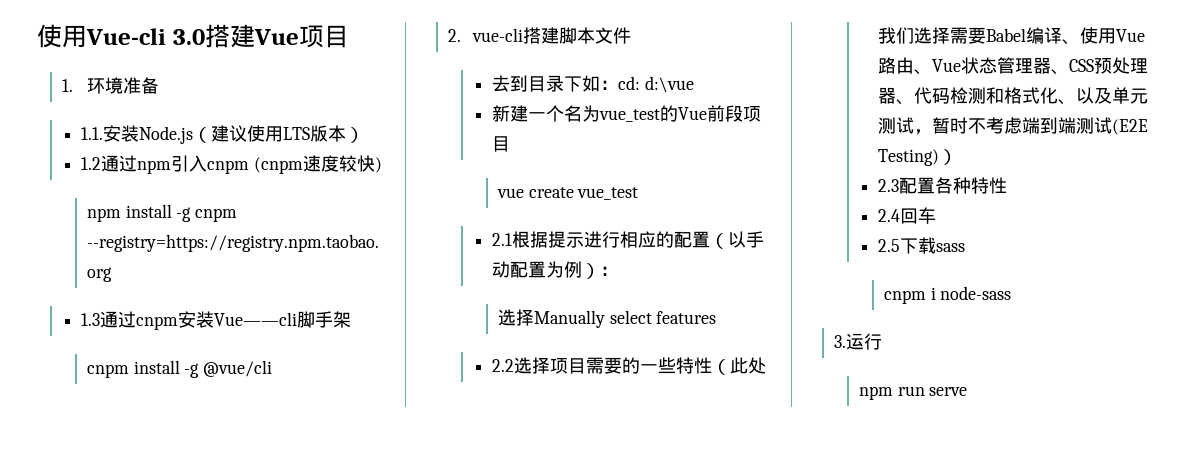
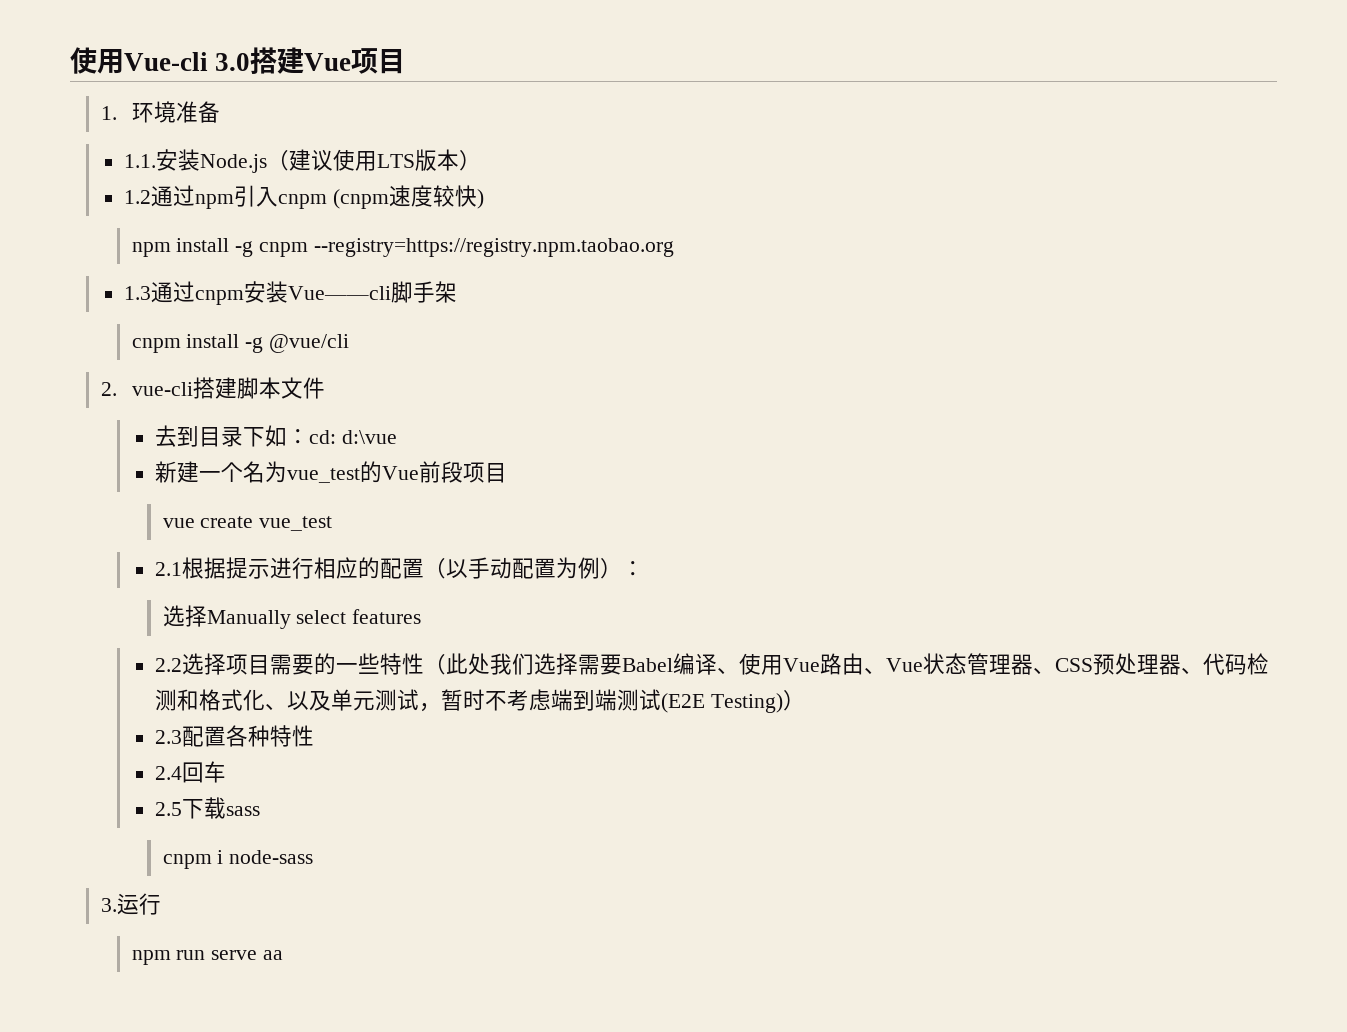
- npm run serve
+ npm run serve aa

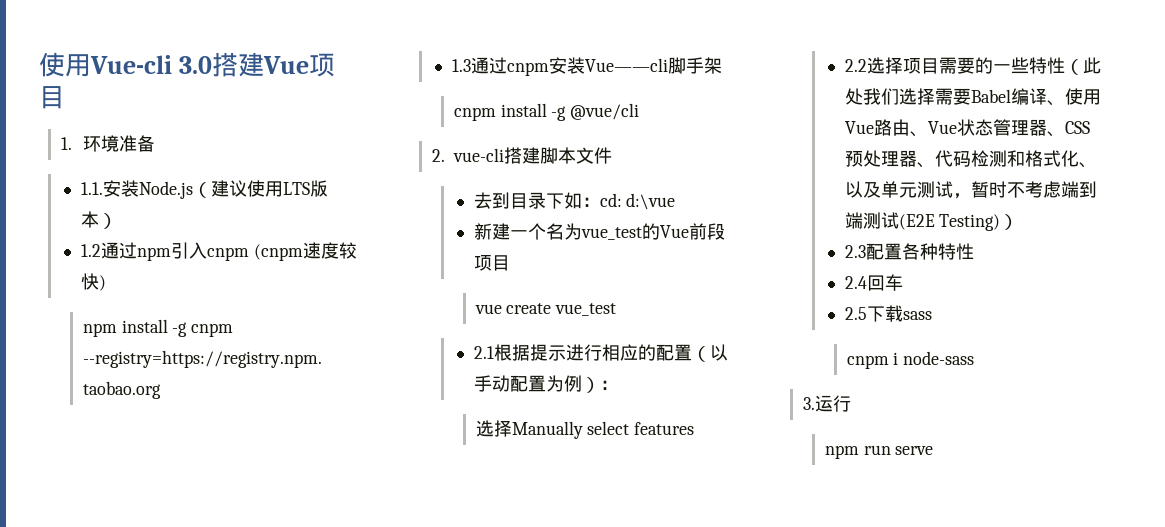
- npm run serve aa
+ npm run serve

